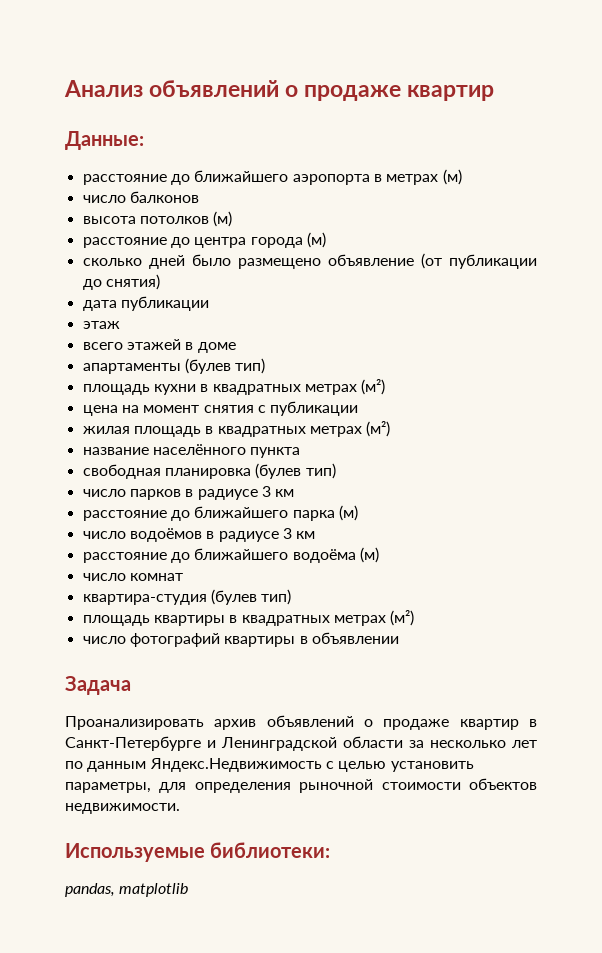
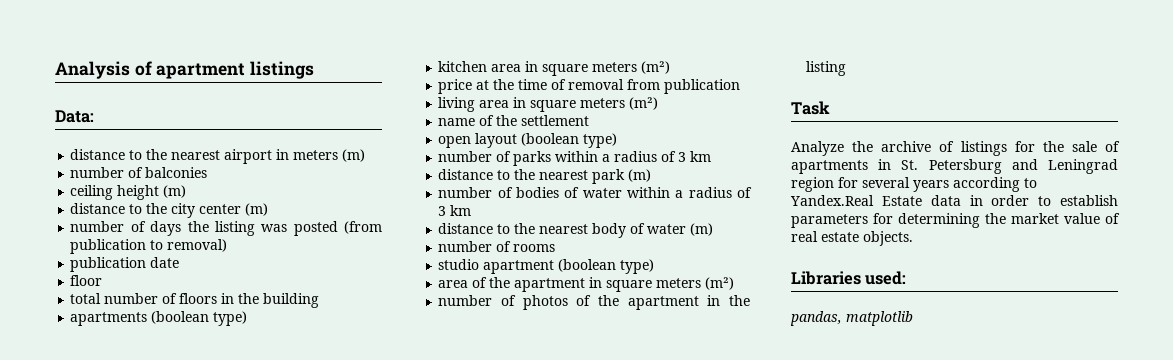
- Анализ объявлений о продаже квартир
- Данные:
- расстояние до ближайшего аэропорта в метрах (м)
- число балконов
- высота потолков (м)
- расстояние до центра города (м)
- сколько дней было размещено объявление (от публикации до снятия)
- дата публикации
- этаж
- всего этажей в доме
- апартаменты (булев тип)
- площадь кухни в квадратных метрах (м²)
- цена на момент снятия с публикации
- жилая площадь в квадратных метрах (м²)
- название населённого пункта
- свободная планировка (булев тип)
- число парков в радиусе 3 км
- расстояние до ближайшего парка (м)
- число водоёмов в радиусе 3 км
- расстояние до ближайшего водоёма (м)
- число комнат
- квартира-студия (булев тип)
- площадь квартиры в квадратных метрах (м²)
- число фотографий квартиры в объявлении
- Задача
- Проанализировать архив объявлений о продаже квартир в Санкт-Петербурге и Ленинградской области за несколько лет по данным Яндекс.Недвижимость с целью установить параметры, для определения рыночной стоимости объектов недвижимости.
- Используемые библиотеки:
+ Analysis of apartment listings
+ Data:
+ distance to the nearest airport in meters (m)
+ number of balconies
+ ceiling height (m)
+ distance to the city center (m)
+ number of days the listing was posted (from publication to removal)
+ publication date
+ floor
+ total number of floors in the building
+ apartments (boolean type)
+ kitchen area in square meters (m²)
+ price at the time of removal from publication
+ living area in square meters (m²)
+ name of the settlement
+ open layout (boolean type)
+ number of parks within a radius of 3 km
+ distance to the nearest park (m)
+ number of bodies of water within a radius of 3 km
+ distance to the nearest body of water (m)
+ number of rooms
+ studio apartment (boolean type)
+ area of the apartment in square meters (m²)
+ number of photos of the apartment in the listing
+ Task
+ Analyze the archive of listings for the sale of apartments in St. Petersburg and Leningrad region for several years according to Yandex.Real Estate data in order to establish parameters for determining the market value of real estate objects.
+ Libraries used:

